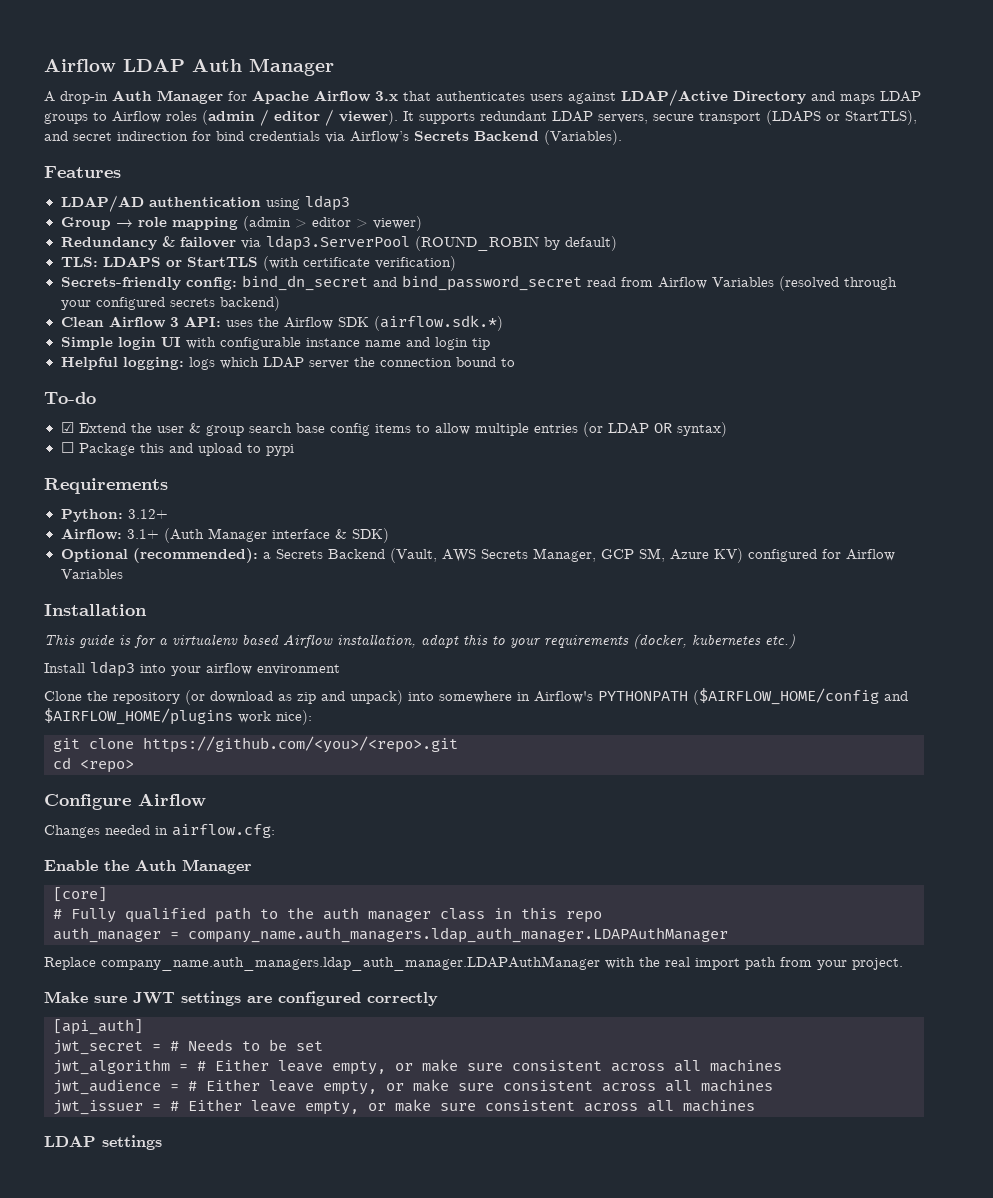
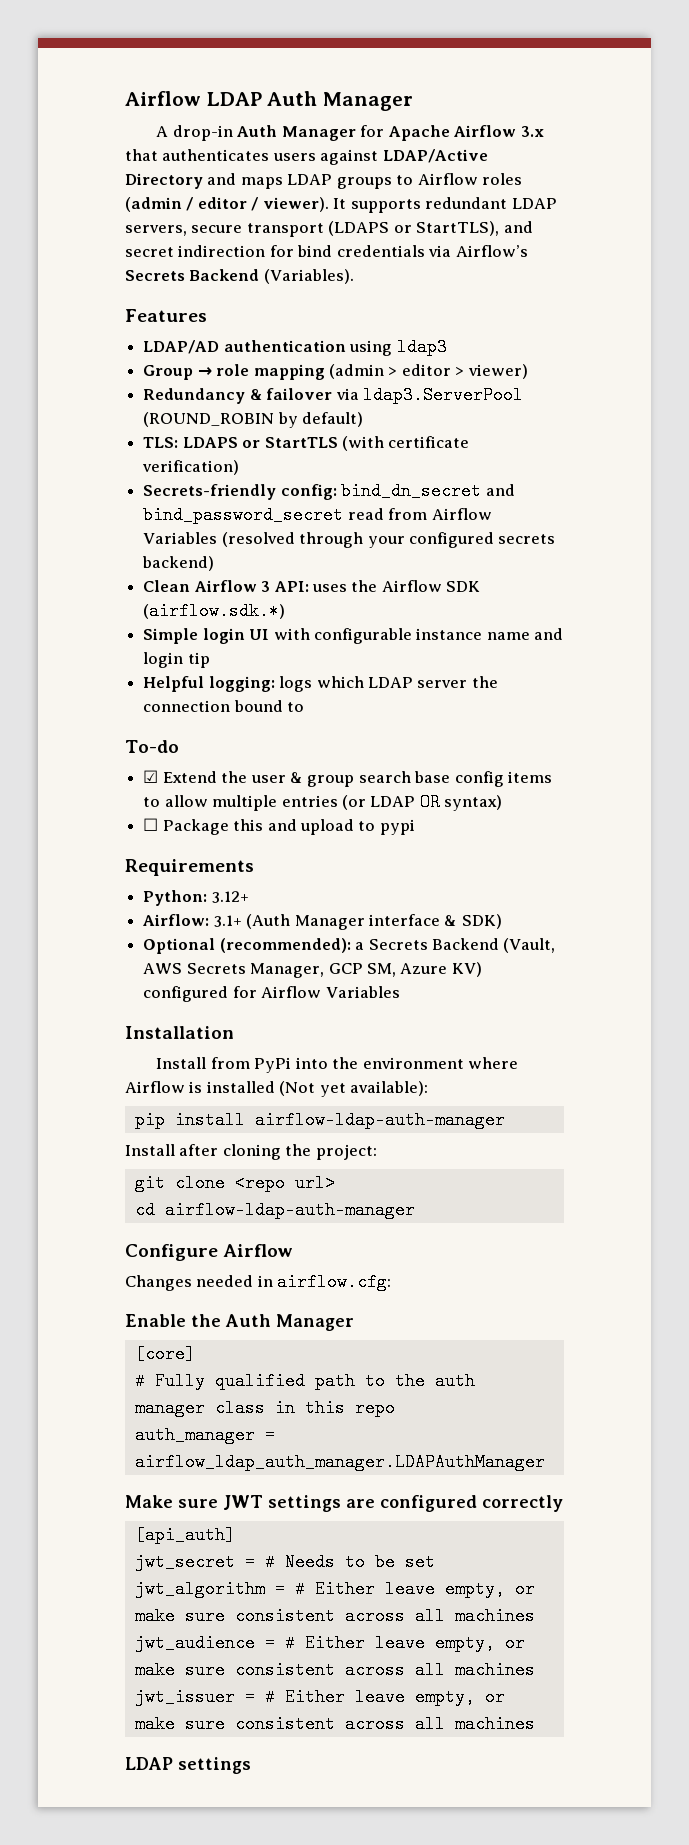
- This guide is for a virtualenv based Airflow installation, adapt this to your requirements (docker, kubernetes etc.)
- Install ldap3 into your airflow environment
- Clone the repository (or download as zip and unpack) into somewhere in Airflow's PYTHONPATH ($AIRFLOW_HOME/config and $AIRFLOW_HOME/plugins work nice):
+ Install from PyPi into the environment where Airflow is installed (Not yet available):
+ pip install airflow-ldap-auth-manager
+ Install after cloning the project:
- git clone https://github.com/<you>/<repo>.git
+ git clone <repo url>
- cd <repo>
+ cd airflow-ldap-auth-manager
- auth_manager = company_name.auth_managers.ldap_auth_manager.LDAPAuthManager
- Replace company_name.auth_managers.ldap_auth_manager.LDAPAuthManager with the real import path from your project.
+ auth_manager = airflow_ldap_auth_manager.LDAPAuthManager

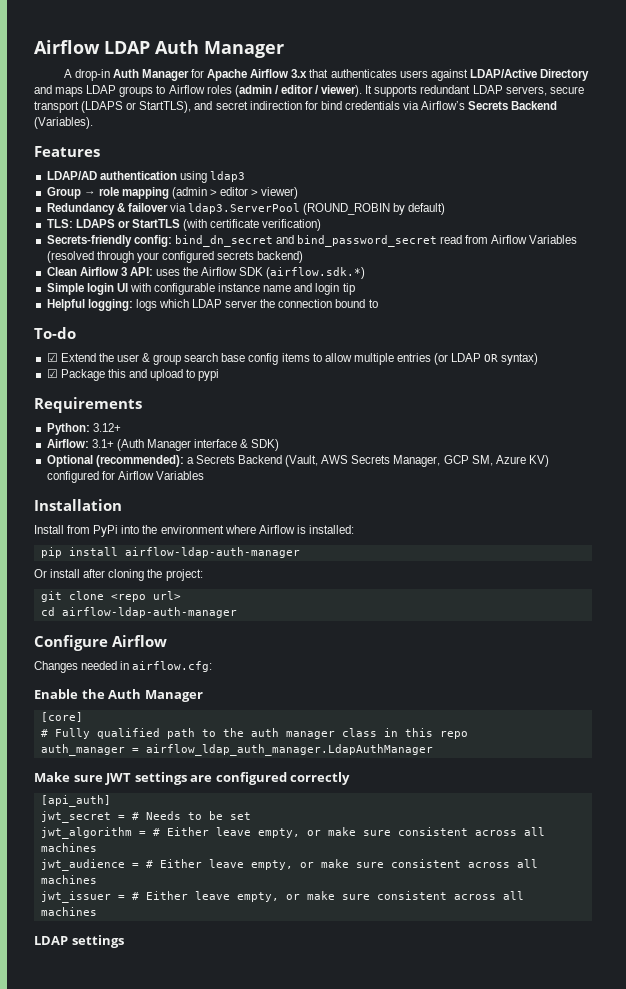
- ☐ Package this and upload to pypi
+ ☑ Package this and upload to pypi
- Install from PyPi into the environment where Airflow is installed (Not yet available):
+ Install from PyPi into the environment where Airflow is installed:
- Install after cloning the project:
+ Or install after cloning the project:
- auth_manager = airflow_ldap_auth_manager.LDAPAuthManager
+ auth_manager = airflow_ldap_auth_manager.LdapAuthManager

